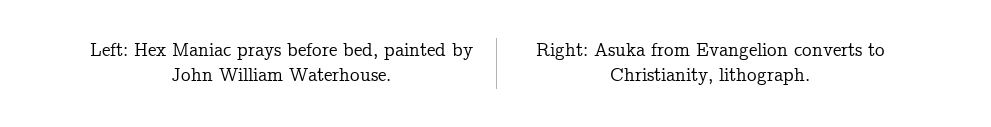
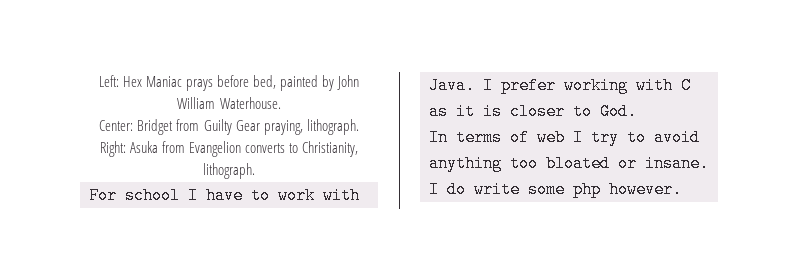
+ Center: Bridget from Guilty Gear praying, lithograph.
+ For school I have to work with Java. I prefer working with C as it is closer to God.
+ In terms of web I try to avoid anything too bloated or insane. I do write some php however.

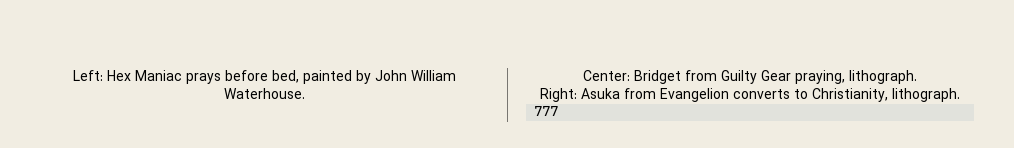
- For school I have to work with Java. I prefer working with C as it is closer to God.
- In terms of web I try to avoid anything too bloated or insane. I do write some php however.
+ 777

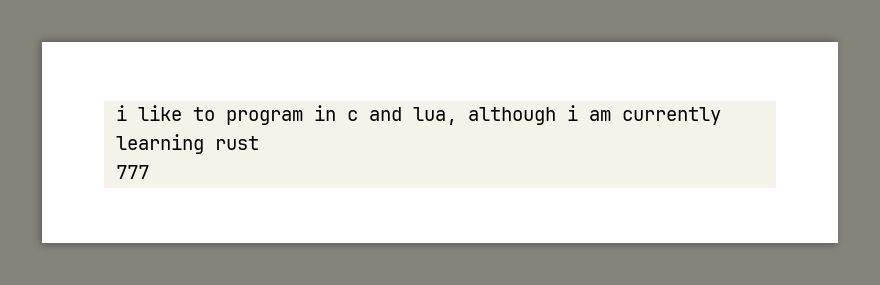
- Left: Hex Maniac prays before bed, painted by John William Waterhouse.
- Center: Bridget from Guilty Gear praying, lithograph.
- Right: Asuka from Evangelion converts to Christianity, lithograph.
+ i like to program in c and lua, although i am currently learning rust

